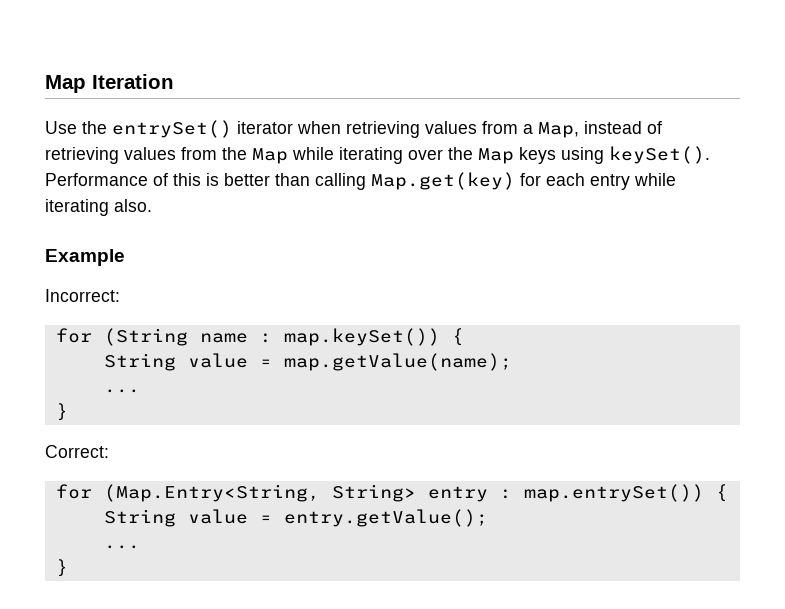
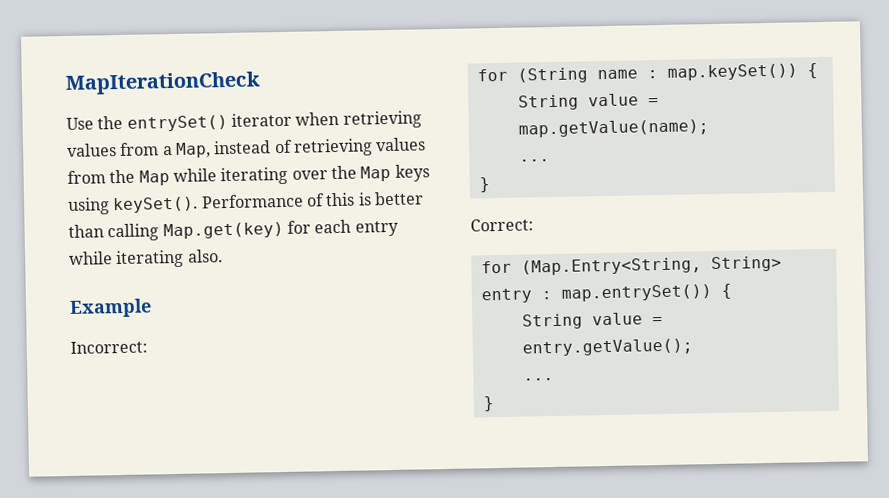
- Map Iteration
+ MapIterationCheck

